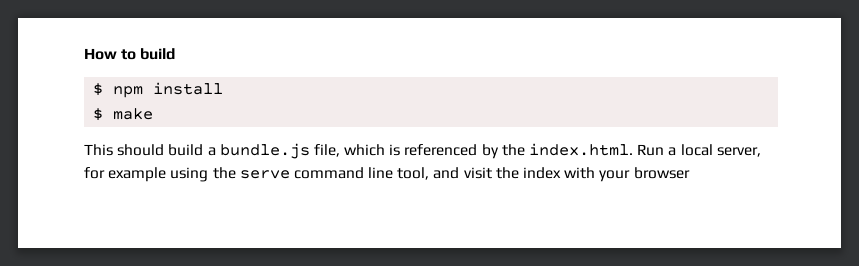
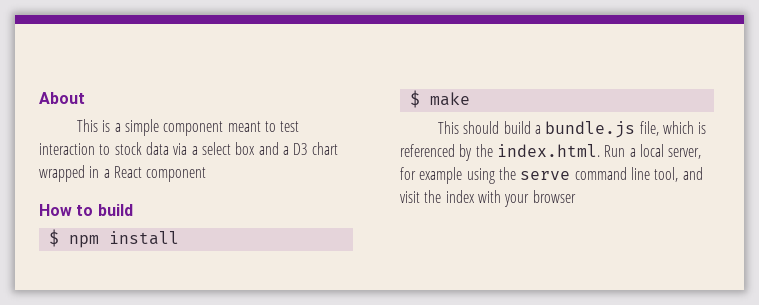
+ About
+ This is a simple component meant to test interaction to stock data via a select box and a D3 chart wrapped in a React component

